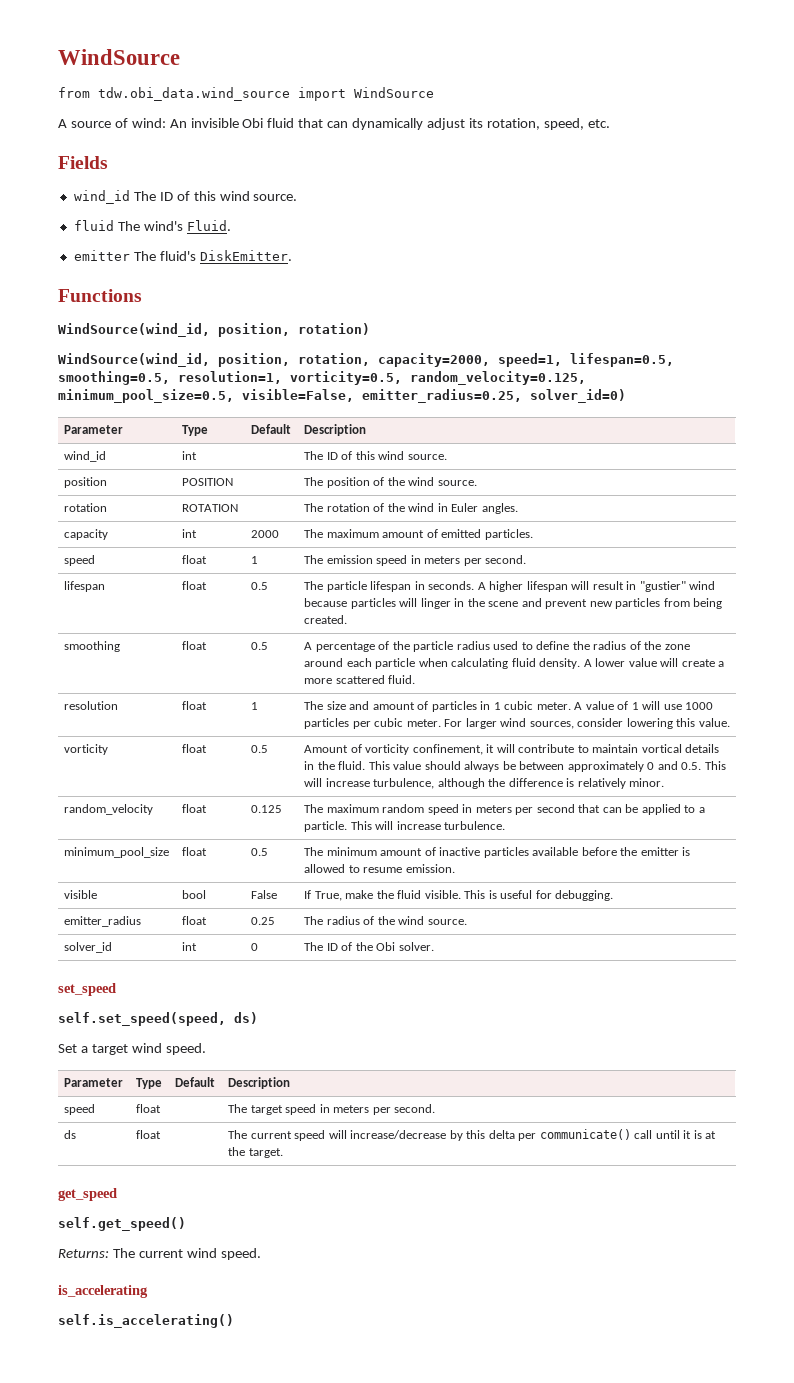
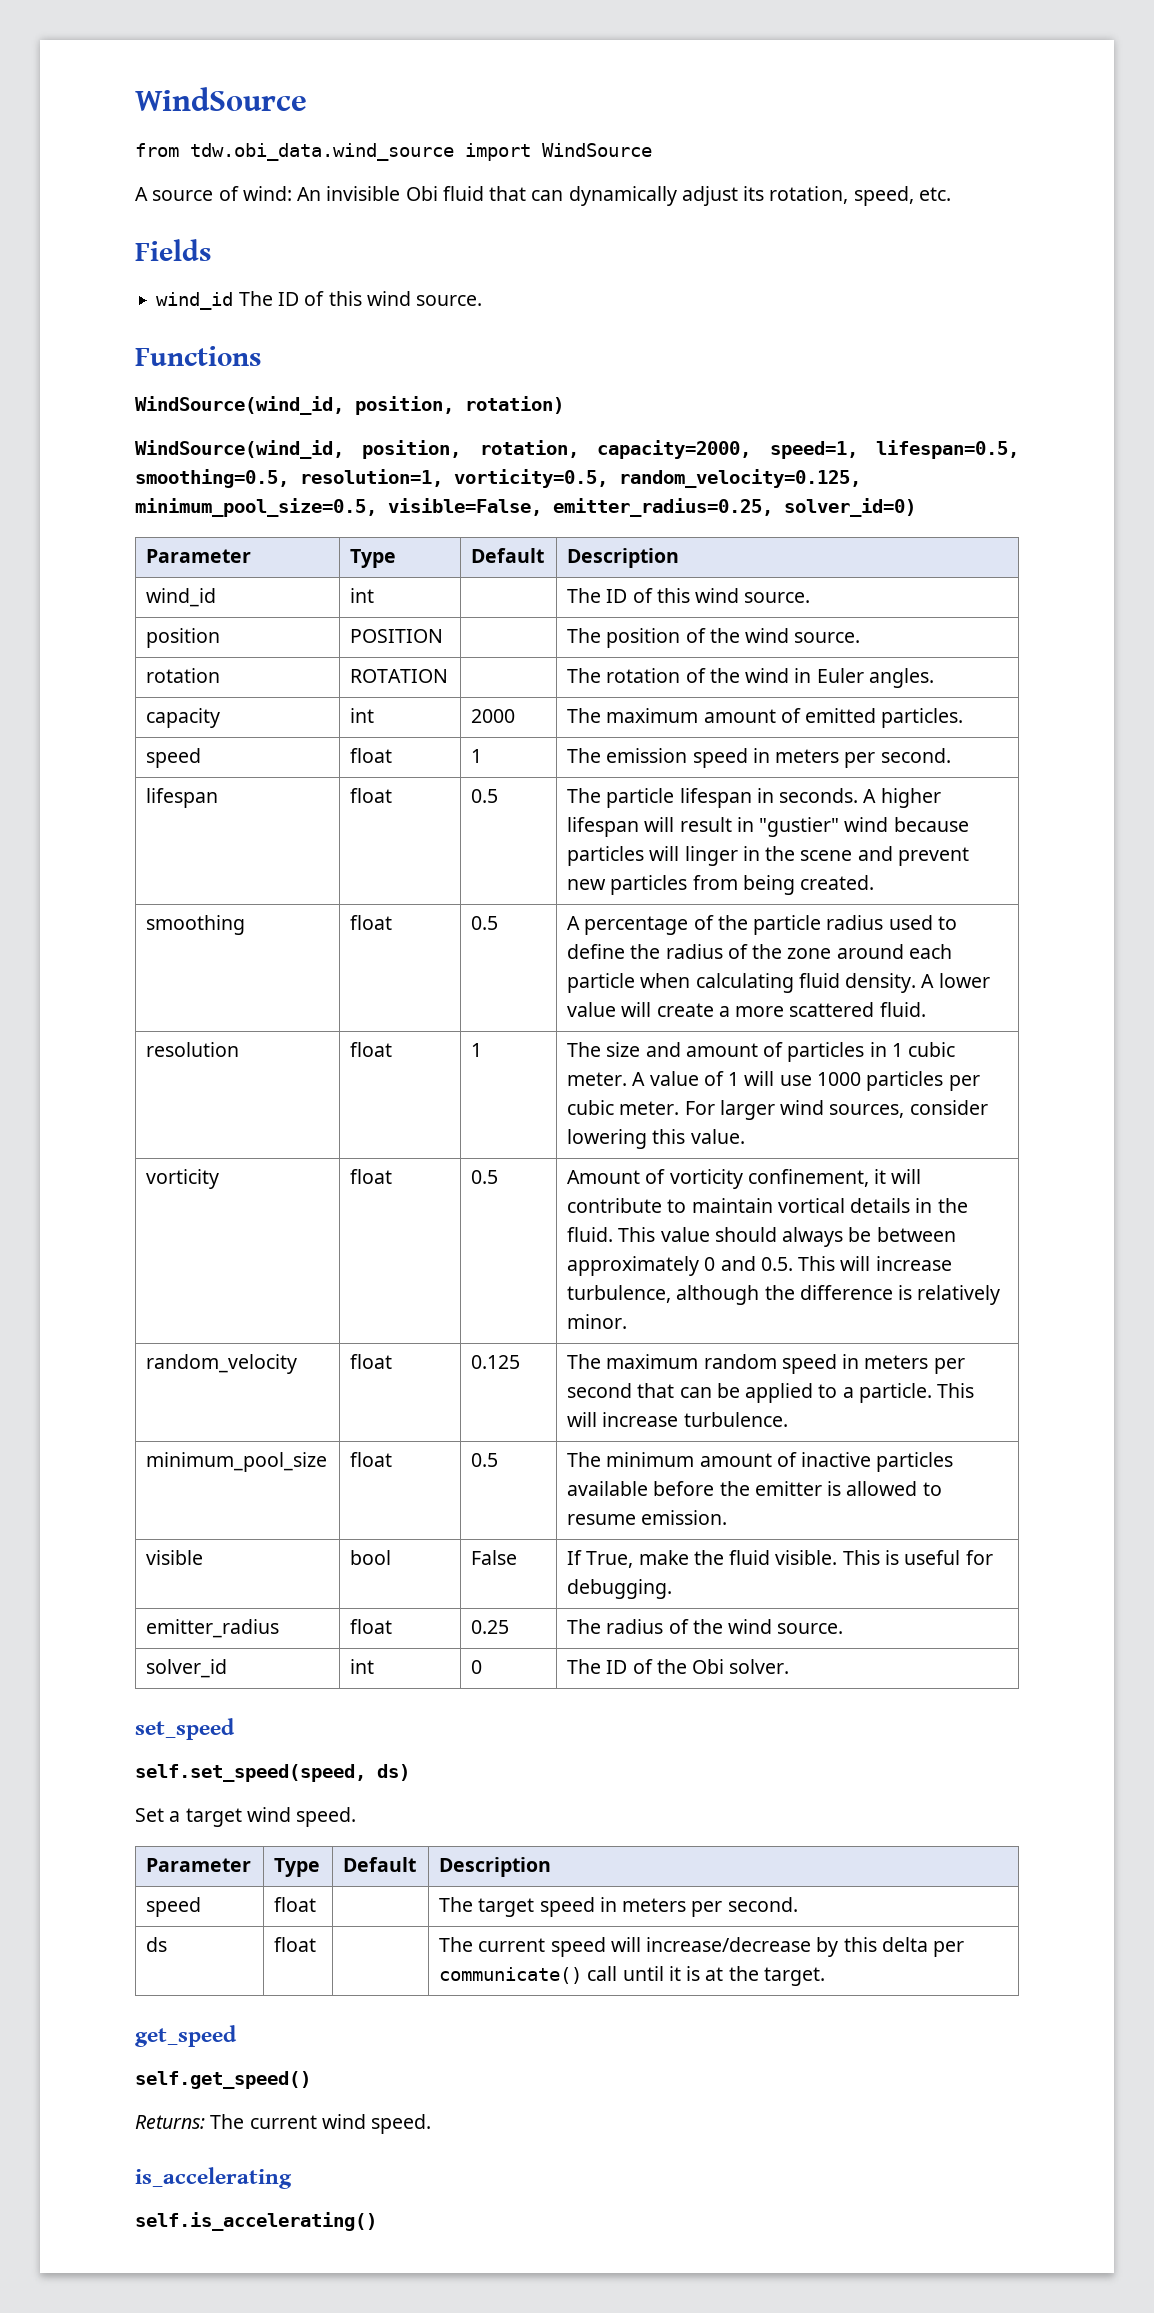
- fluid The wind's Fluid.
- emitter The fluid's DiskEmitter.

